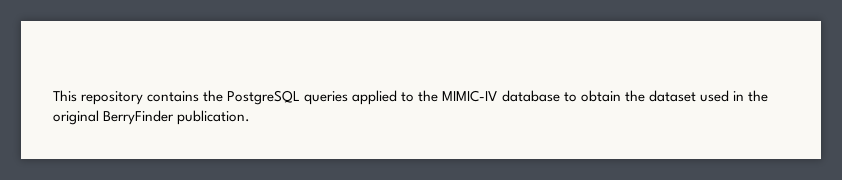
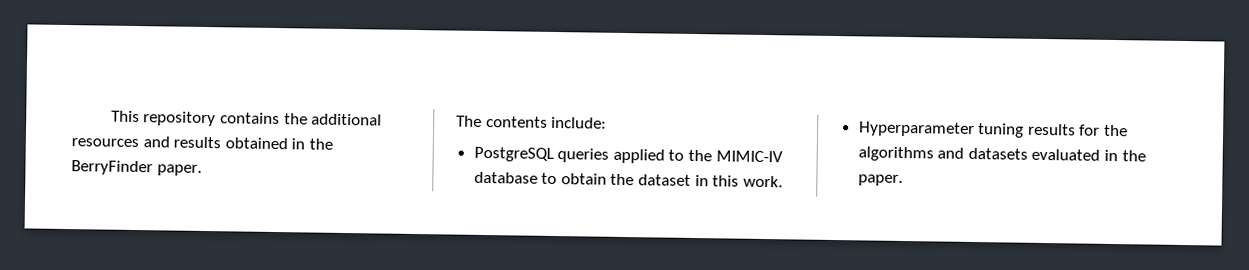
- This repository contains the PostgreSQL queries applied to the MIMIC-IV database to obtain the dataset used in the original BerryFinder publication.
+ This repository contains the additional resources and results obtained in the BerryFinder paper.
+ The contents include:
+ PostgreSQL queries applied to the MIMIC-IV database to obtain the dataset in this work.
+ Hyperparameter tuning results for the algorithms and datasets evaluated in the paper.

